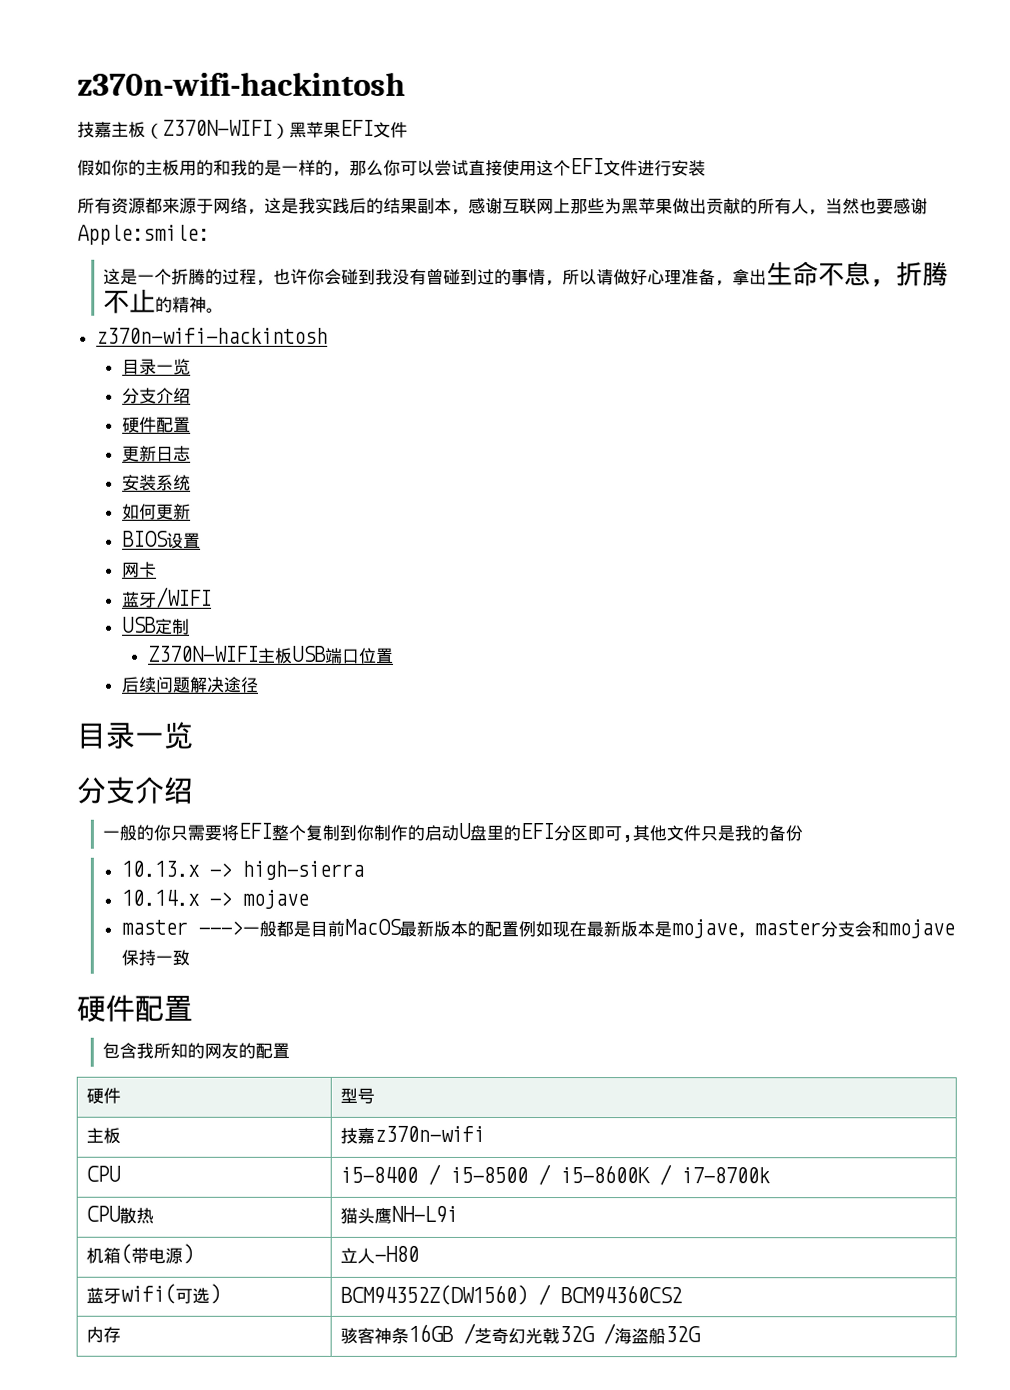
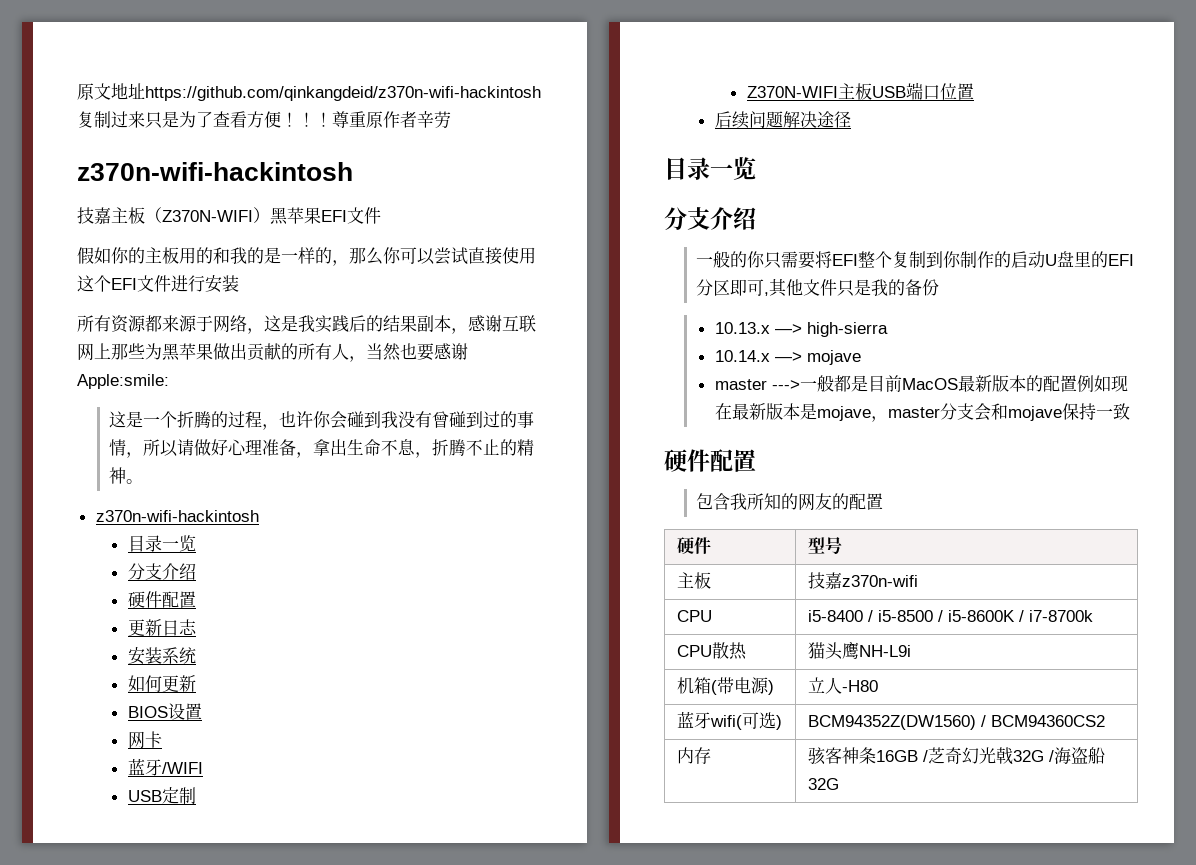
+ 原文地址https://github.com/qinkangdeid/z370n-wifi-hackintosh复制过来只是为了查看方便！！！尊重原作者辛劳

